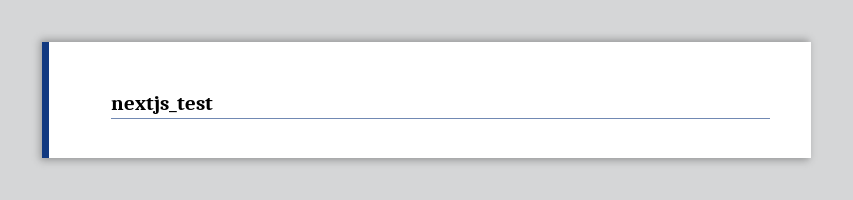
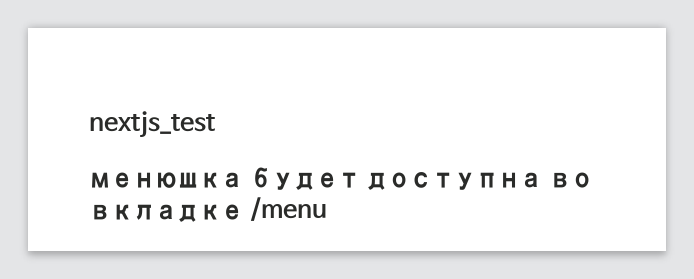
+ менюшка будет доступна во вкладке /menu

